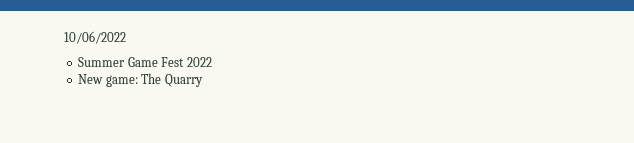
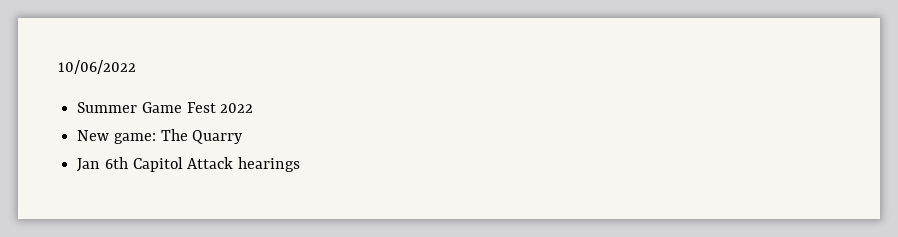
+ Jan 6th Capitol Attack hearings

